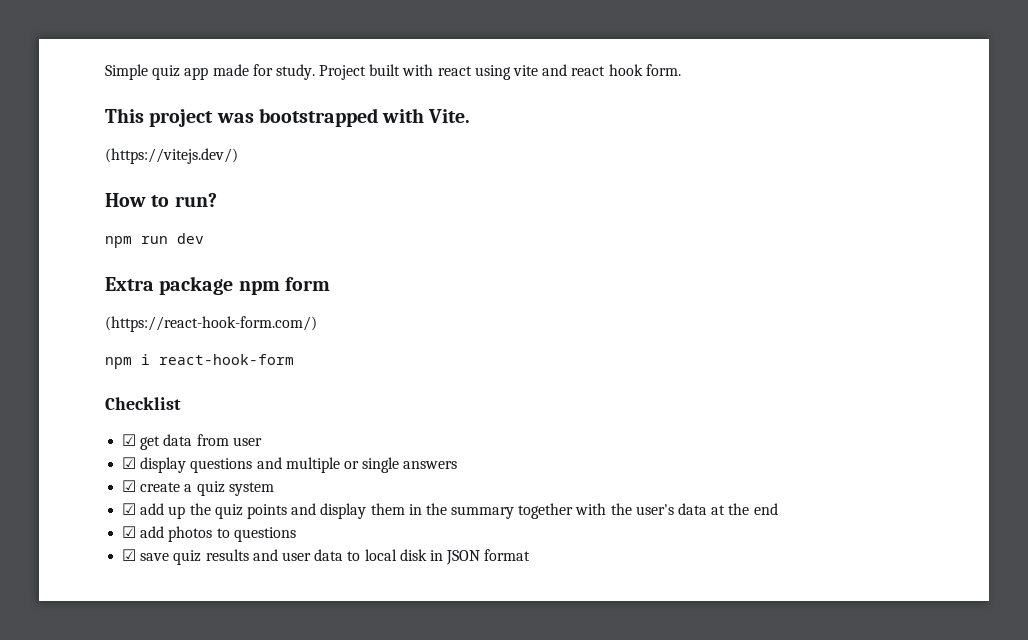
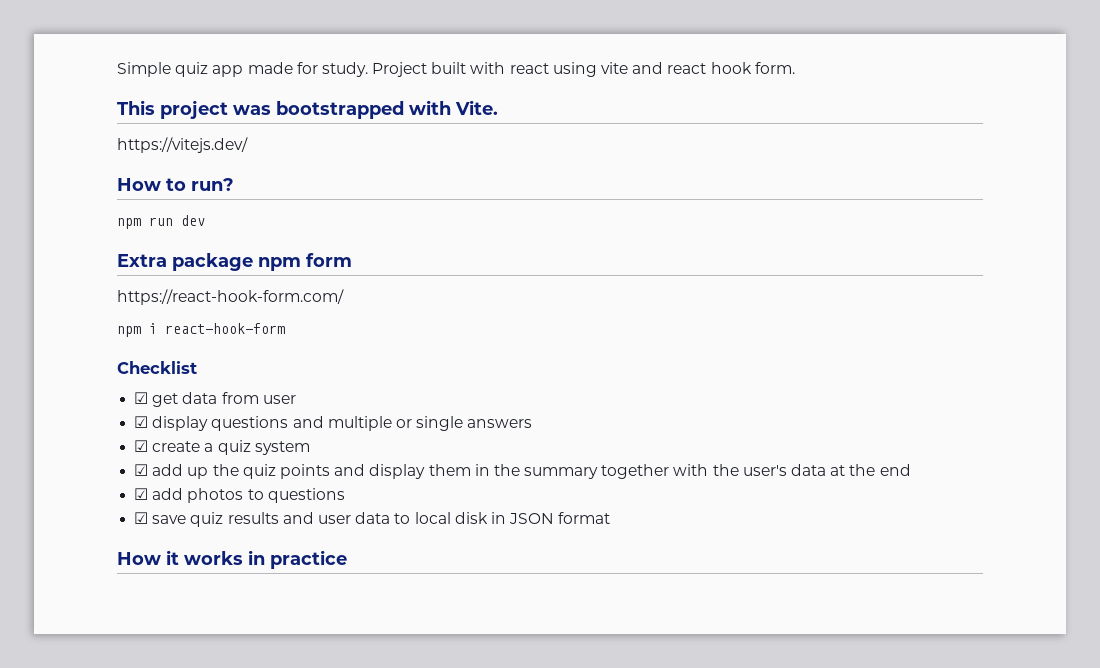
- (https://vitejs.dev/)
+ https://vitejs.dev/
- (https://react-hook-form.com/)
+ https://react-hook-form.com/
+ How it works in practice

